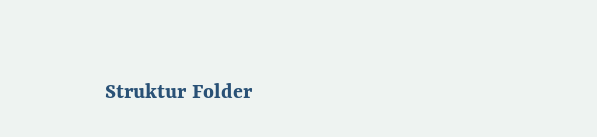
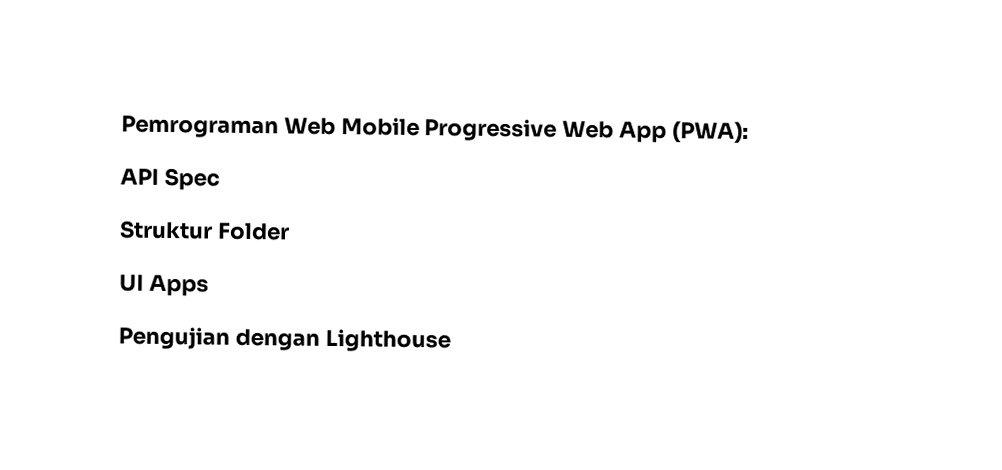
+ Pemrograman Web Mobile Progressive Web App (PWA):
+ API Spec
  Struktur Folder
+ UI Apps
+ Pengujian dengan Lighthouse

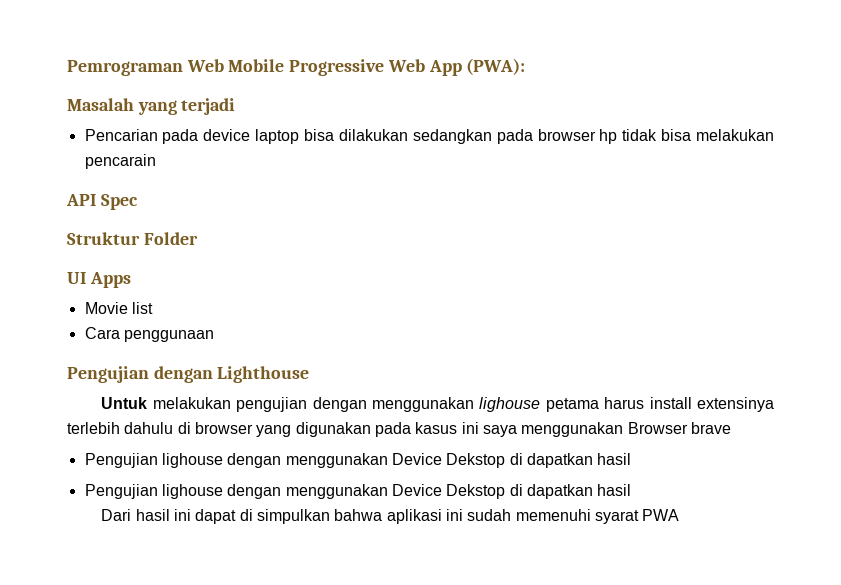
+ Masalah yang terjadi
+ Pencarian pada device laptop bisa dilakukan sedangkan pada browser hp tidak bisa melakukan pencarain
+ Movie list
+ Cara penggunaan
+ Untuk melakukan pengujian dengan menggunakan lighouse petama harus install extensinya terlebih dahulu di browser yang digunakan pada kasus ini saya menggunakan Browser brave
+ Pengujian lighouse dengan menggunakan Device Dekstop di dapatkan hasil
+ Pengujian lighouse dengan menggunakan Device Dekstop di dapatkan hasil
+ Dari hasil ini dapat di simpulkan bahwa aplikasi ini sudah memenuhi syarat PWA

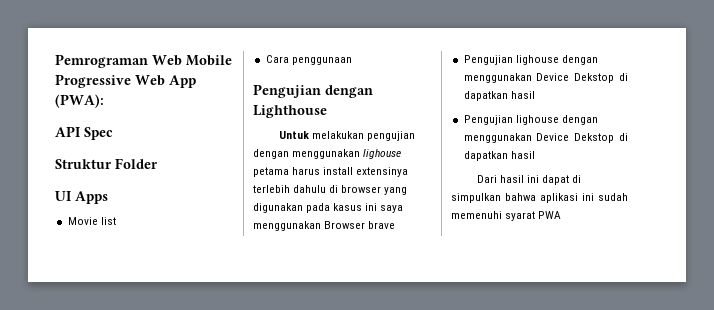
- Masalah yang terjadi
- Pencarian pada device laptop bisa dilakukan sedangkan pada browser hp tidak bisa melakukan pencarain

